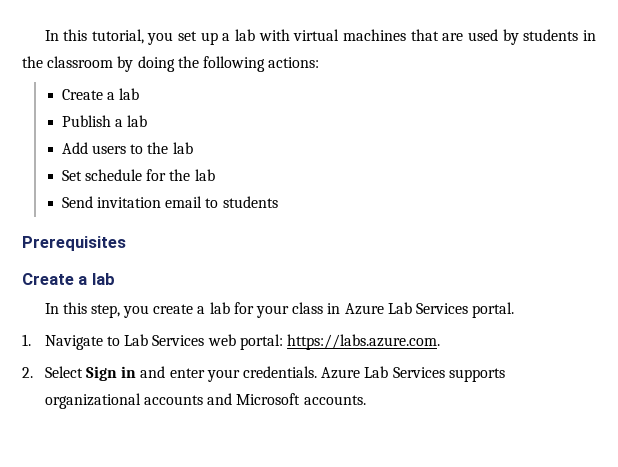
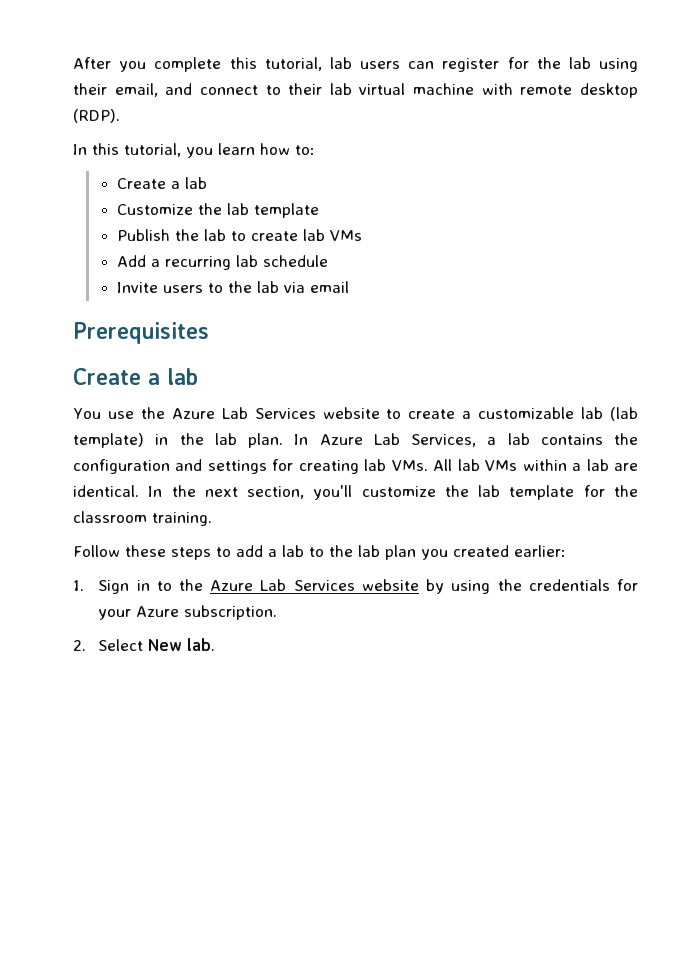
- In this tutorial, you set up a lab with virtual machines that are used by students in the classroom by doing the following actions:
+ After you complete this tutorial, lab users can register for the lab using their email, and connect to their lab virtual machine with remote desktop (RDP).
+ In this tutorial, you learn how to:
  Create a lab
+ Customize the lab template
- Publish a lab
- Add users to the lab
- Set schedule for the lab
- Send invitation email to students
+ Publish the lab to create lab VMs
+ Add a recurring lab schedule
+ Invite users to the lab via email
- In this step, you create a lab for your class in Azure Lab Services portal.
- 1. Navigate to Lab Services web portal: https://labs.azure.com.
- 2. Select Sign in and enter your credentials. Azure Lab Services supports organizational accounts and Microsoft accounts.
+ You use the Azure Lab Services website to create a customizable lab (lab template) in the lab plan. In Azure Lab Services, a lab contains the configuration and settings for creating lab VMs. All lab VMs within a lab are identical. In the next section, you'll customize the lab template for the classroom training.
+ Follow these steps to add a lab to the lab plan you created earlier:
+ 1. Sign in to the Azure Lab Services website by using the credentials for your Azure subscription.
+ 2. Select New lab.

